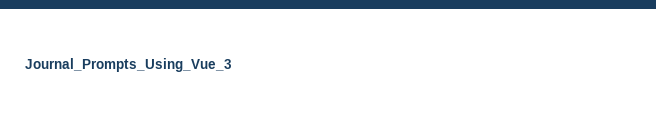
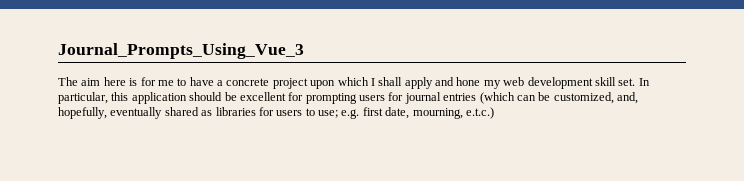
+ The aim here is for me to have a concrete project upon which I shall apply and hone my web development skill set. In particular, this application should be excellent for prompting users for journal entries (which can be customized, and, hopefully, eventually shared as libraries for users to use; e.g. first date, mourning, e.t.c.)

